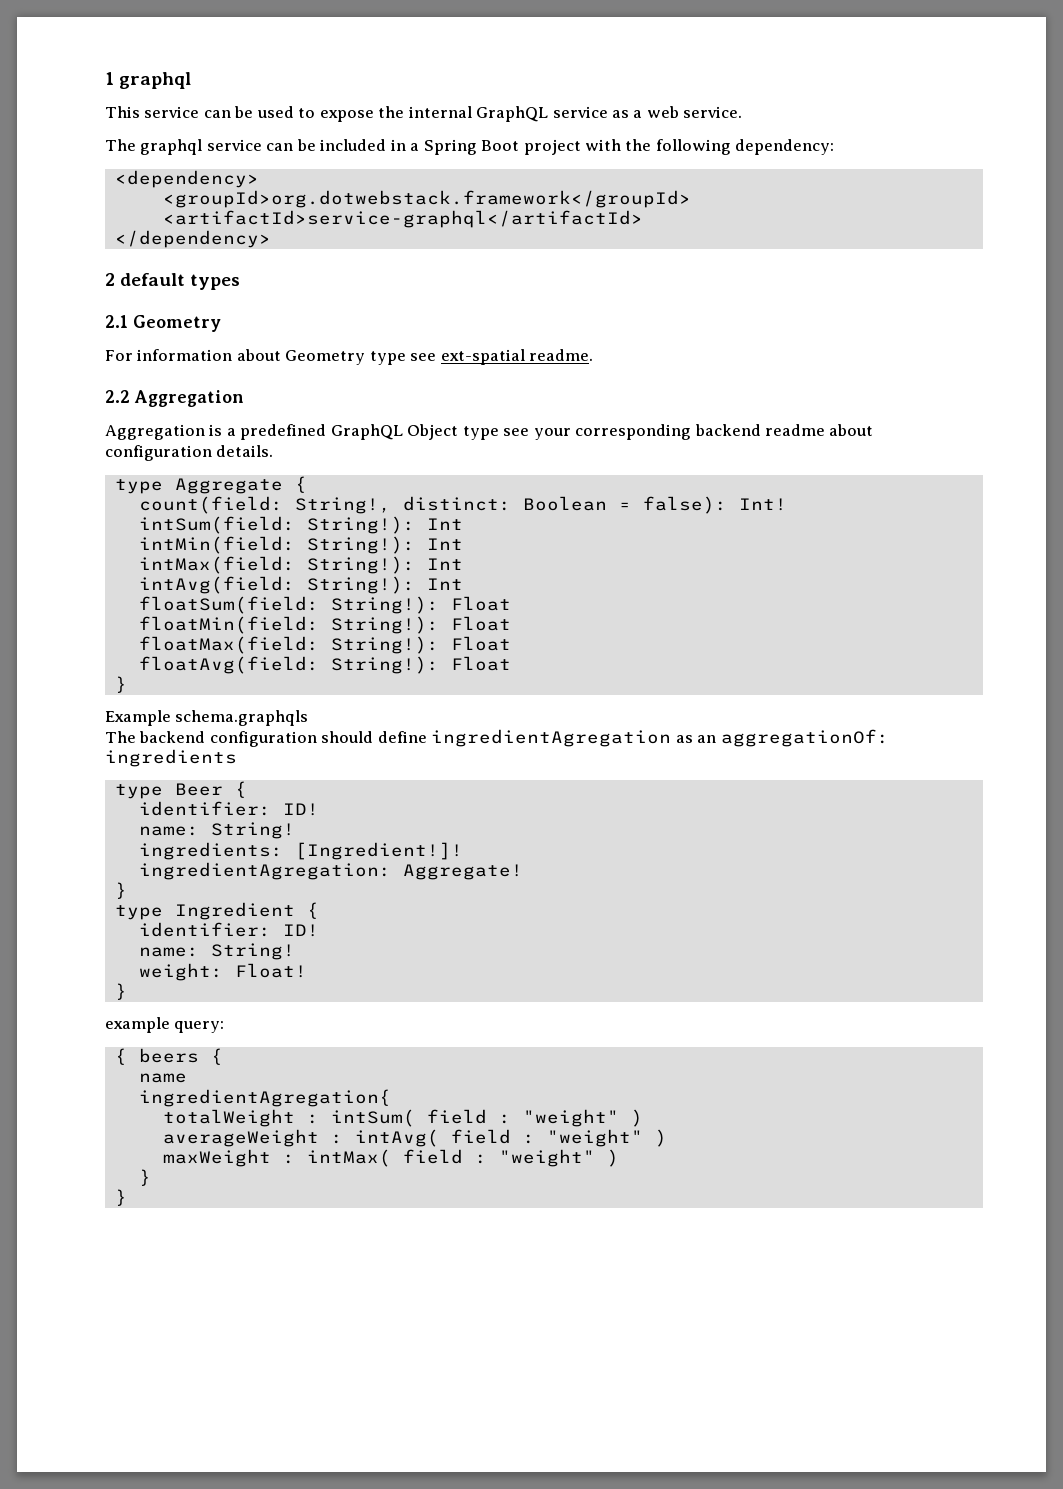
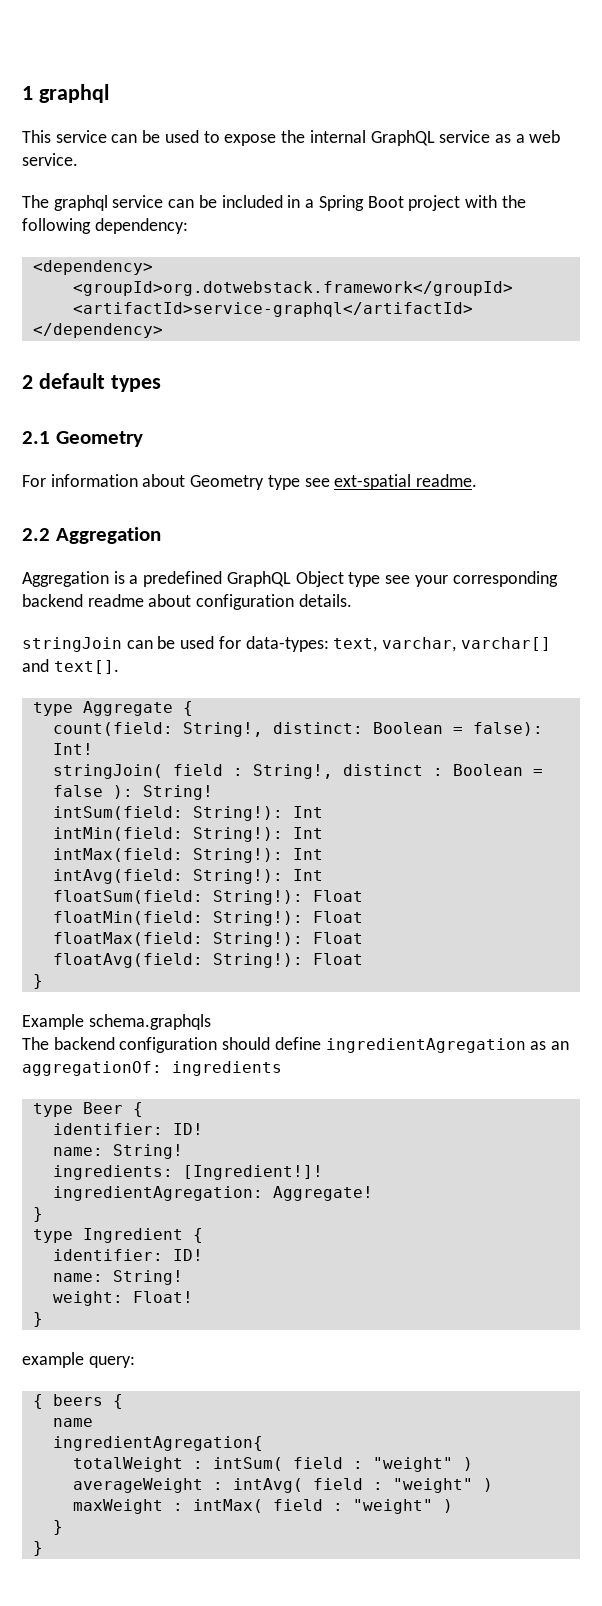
+ stringJoin can be used for data-types: text, varchar, varchar[] and text[].
+ stringJoin( field : String!, distinct : Boolean = false ): String!

